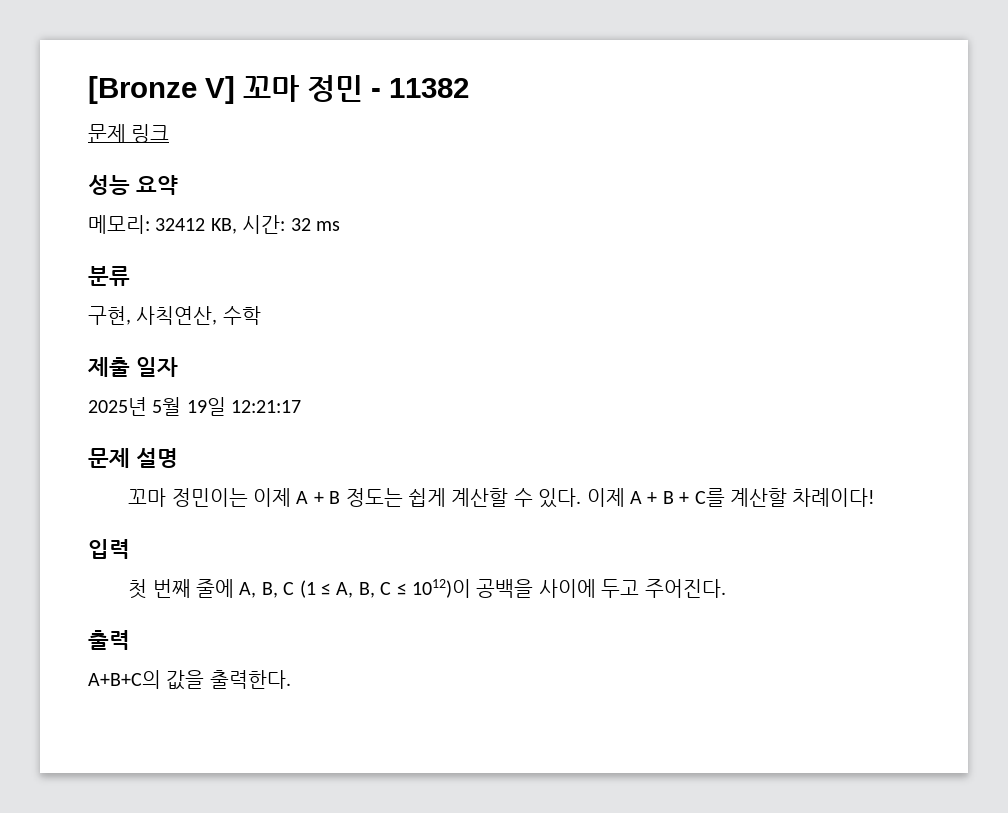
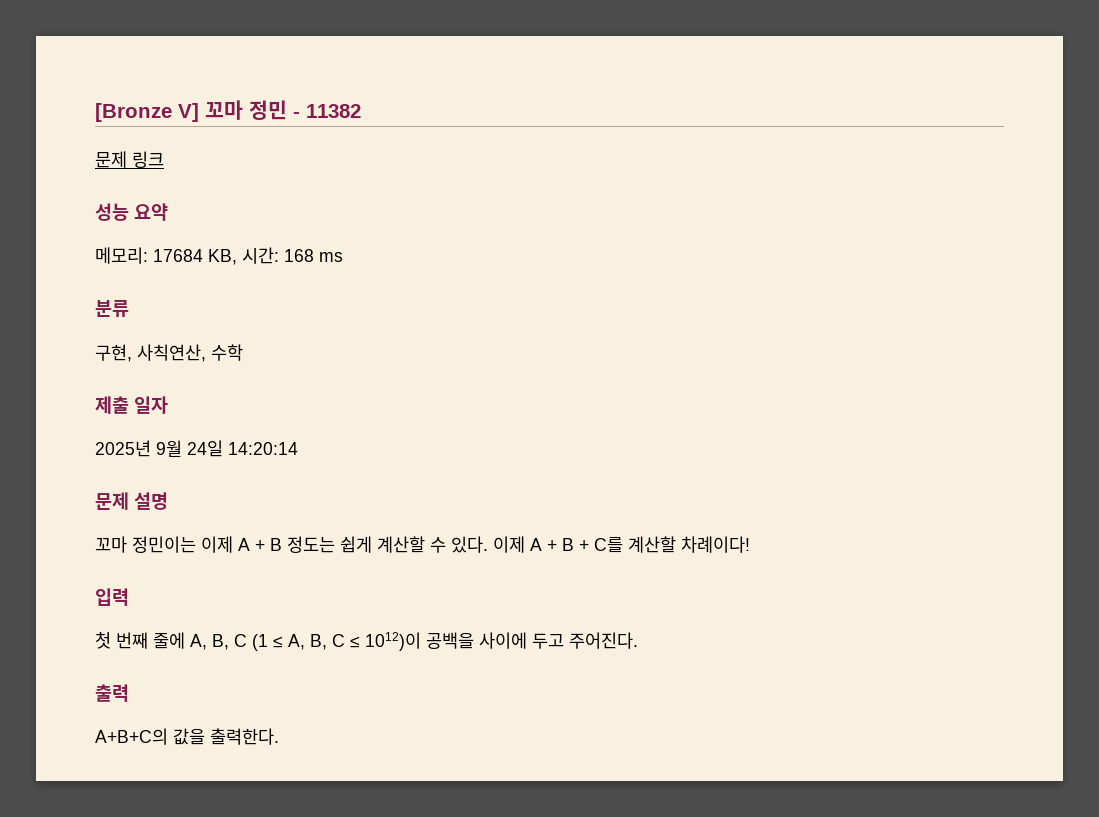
- 메모리: 32412 KB, 시간: 32 ms
+ 메모리: 17684 KB, 시간: 168 ms
- 2025년 5월 19일 12:21:17
+ 2025년 9월 24일 14:20:14

